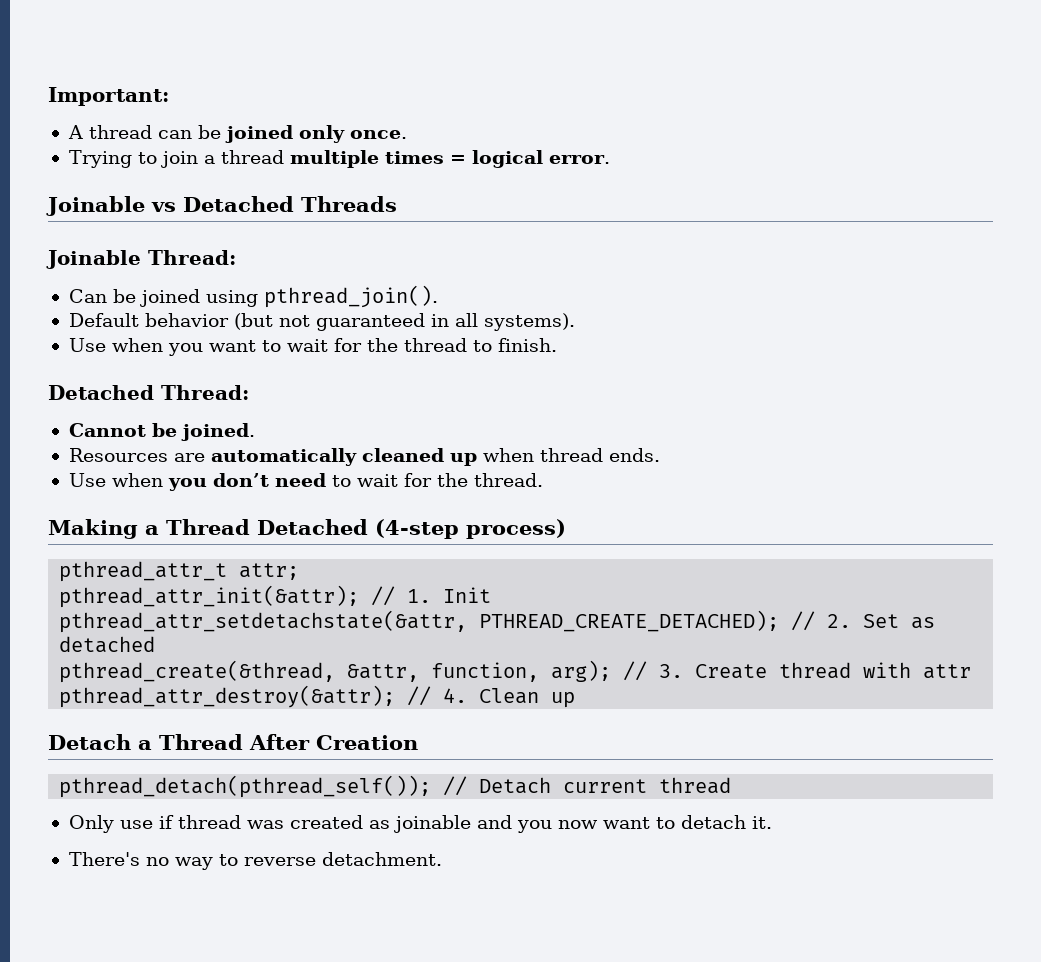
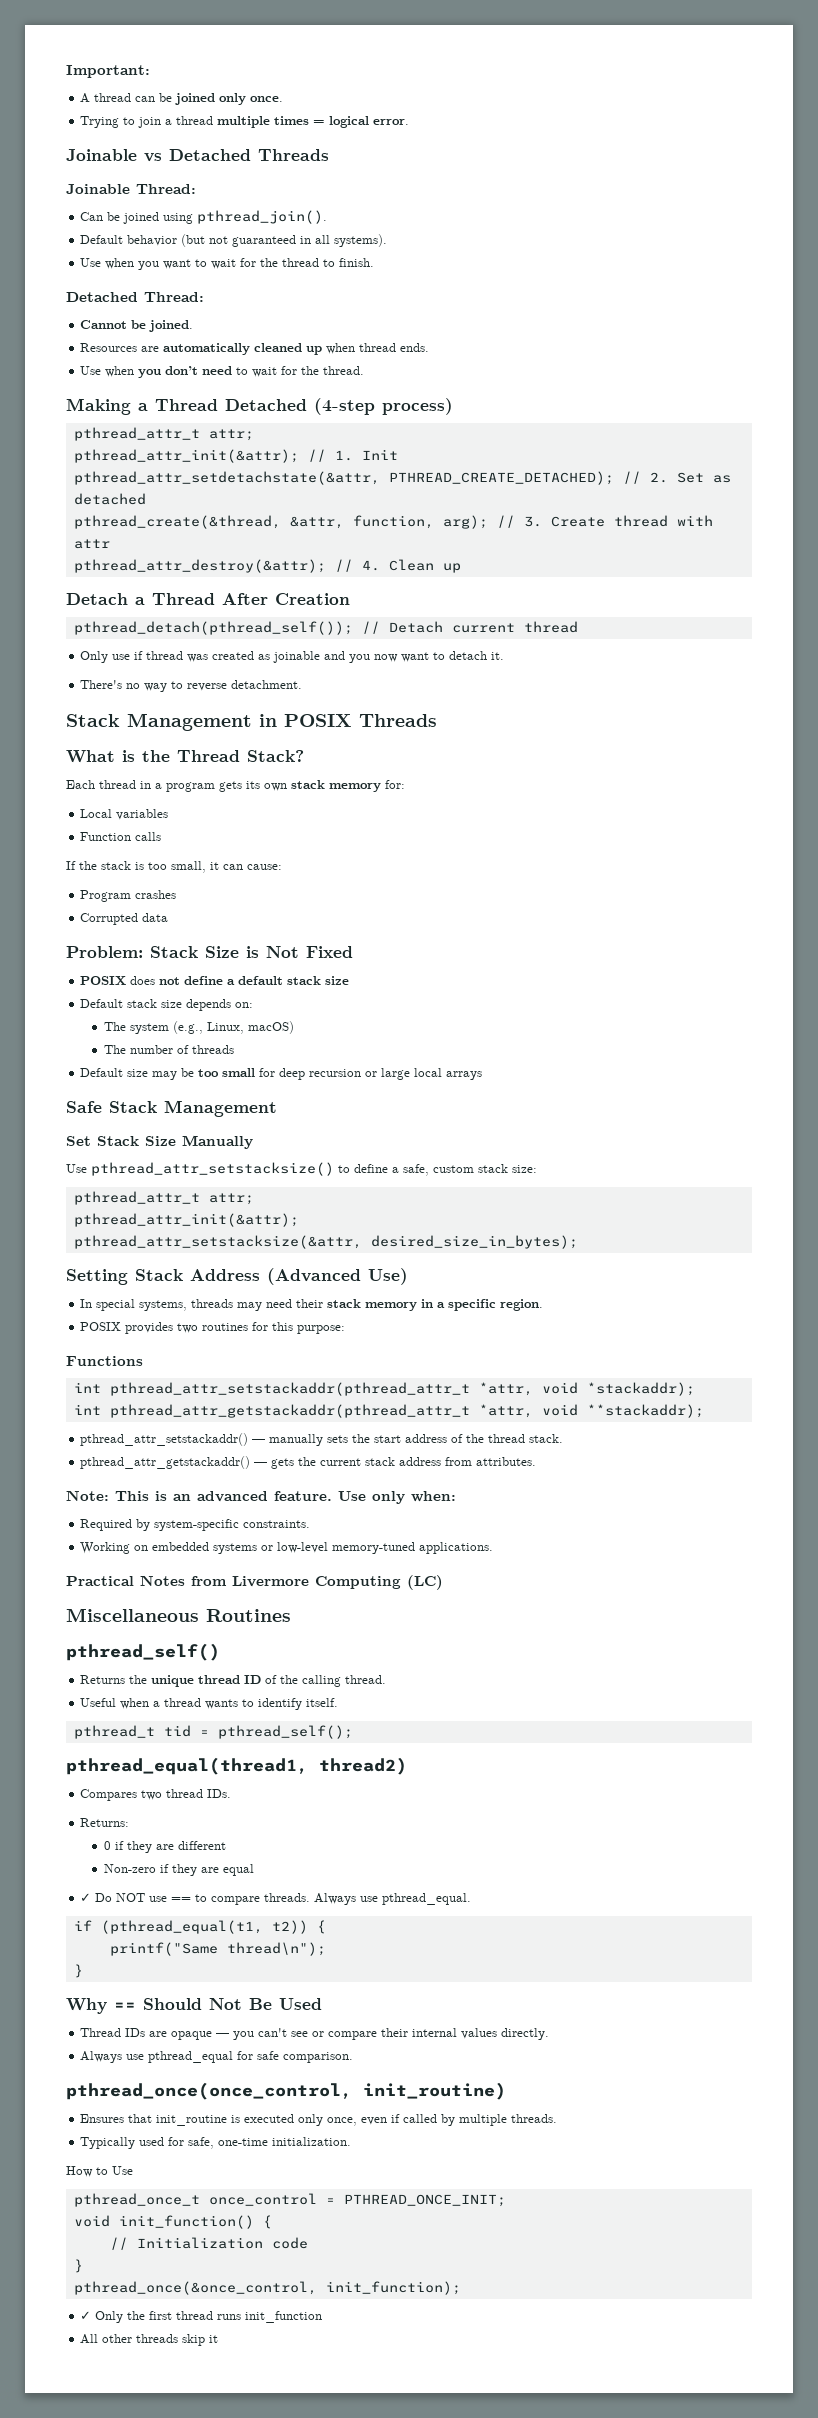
+ Stack Management in POSIX Threads
+ What is the Thread Stack?
+ Each thread in a program gets its own stack memory for:
+ Local variables
+ Function calls
+ If the stack is too small, it can cause:
+ Program crashes
+ Corrupted data
+ Problem: Stack Size is Not Fixed
+ POSIX does not define a default stack size
+ Default stack size depends on:
+ The system (e.g., Linux, macOS)
+ The number of threads
+ Default size may be too small for deep recursion or large local arrays
+ Safe Stack Management
+ Set Stack Size Manually
+ Use pthread_attr_setstacksize() to define a safe, custom stack size:
+ pthread_attr_t attr;
+ pthread_attr_init(&attr);
+ pthread_attr_setstacksize(&attr, desired_size_in_bytes);
+ Setting Stack Address (Advanced Use)
+ In special systems, threads may need their stack memory in a specific region.
+ POSIX provides two routines for this purpose:
+ Functions
+ int pthread_attr_setstackaddr(pthread_attr_t *attr, void *stackaddr);
+ int pthread_attr_getstackaddr(pthread_attr_t *attr, void **stackaddr);
+ pthread_attr_setstackaddr() — manually sets the start address of the thread stack.
+ pthread_attr_getstackaddr() — gets the current stack address from attributes.
+ Note: This is an advanced feature. Use only when:
+ Required by system-specific constraints.
+ Working on embedded systems or low-level memory-tuned applications.
+ Practical Notes from Livermore Computing (LC)
+ Miscellaneous Routines
+ pthread_self()
+ Returns the unique thread ID of the calling thread.
+ Useful when a thread wants to identify itself.
+ pthread_t tid = pthread_self();
+ pthread_equal(thread1, thread2)
+ Compares two thread IDs.
+ Returns:
+ 0 if they are different
+ Non-zero if they are equal
+ ✓ Do NOT use == to compare threads. Always use pthread_equal.
+ if (pthread_equal(t1, t2)) {
+ printf("Same thread\n");
+ }
+ Why == Should Not Be Used
+ Thread IDs are opaque — you can't see or compare their internal values directly.
+ Always use pthread_equal for safe comparison.
+ pthread_once(once_control, init_routine)
+ Ensures that init_routine is executed only once, even if called by multiple threads.
+ Typically used for safe, one-time initialization.
+ How to Use
+ pthread_once_t once_control = PTHREAD_ONCE_INIT;
+ void init_function() {
+ // Initialization code
+ }
+ pthread_once(&once_control, init_function);
+ ✓ Only the first thread runs init_function
+ All other threads skip it

